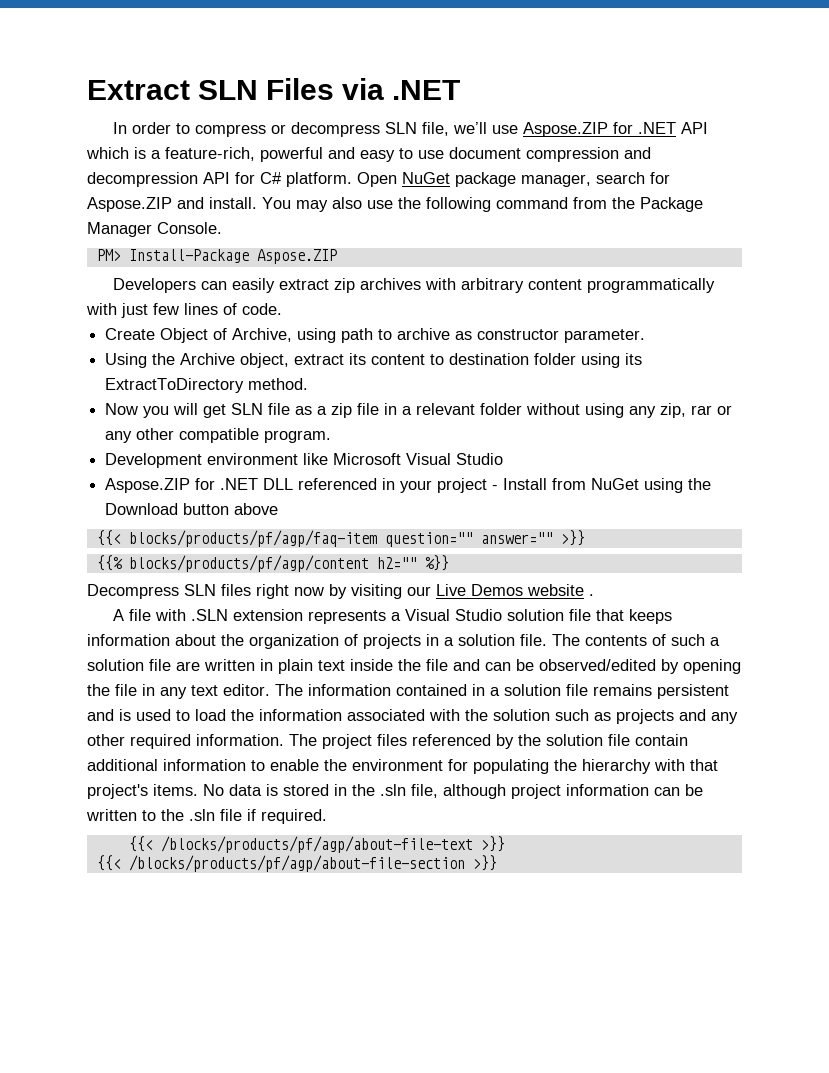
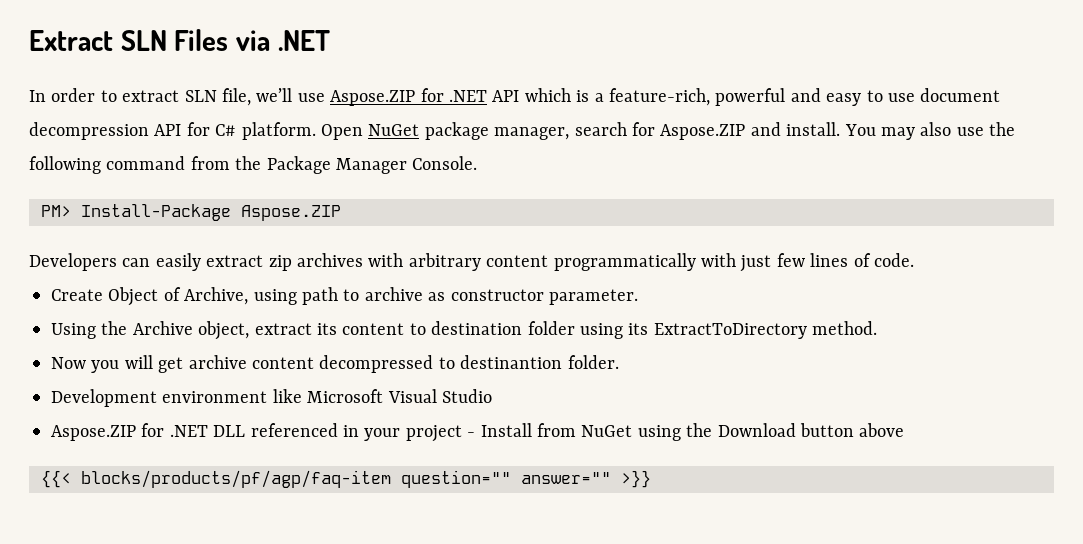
- In order to compress or decompress SLN file, we’ll use Aspose.ZIP for .NET API which is a feature-rich, powerful and easy to use document compression and decompression API for C# platform.
+ In order to extract SLN file, we’ll use Aspose.ZIP for .NET API which is a feature-rich, powerful and easy to use document decompression API for C# platform.
- Now you will get SLN file as a zip file in a relevant folder without using any zip, rar or any other compatible program.
+ Now you will get archive content decompressed to destinantion folder.
- {{% blocks/products/pf/agp/content h2="" %}}
- Decompress SLN files right now by visiting our Live Demos website .
- A file with .SLN extension represents a Visual Studio solution file that keeps information about the organization of projects in a solution file. The contents of such a solution file are written in plain text inside the file and can be observed/edited by opening the file in any text editor. The information contained in a solution file remains persistent and is used to load the information associated with the solution such as projects and any other required information. The project files referenced by the solution file contain additional information to enable the environment for populating the hierarchy with that project's items. No data is stored in the .sln file, although project information can be written to the .sln file if required.
- {{< /blocks/products/pf/agp/about-file-text >}}
- {{< /blocks/products/pf/agp/about-file-section >}}

